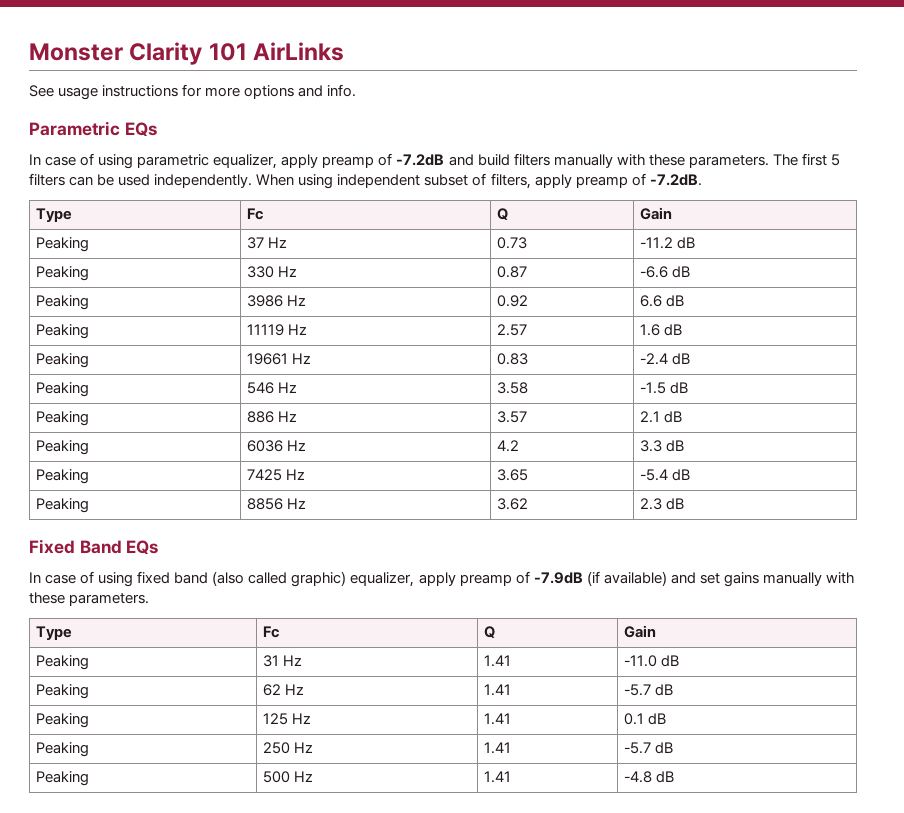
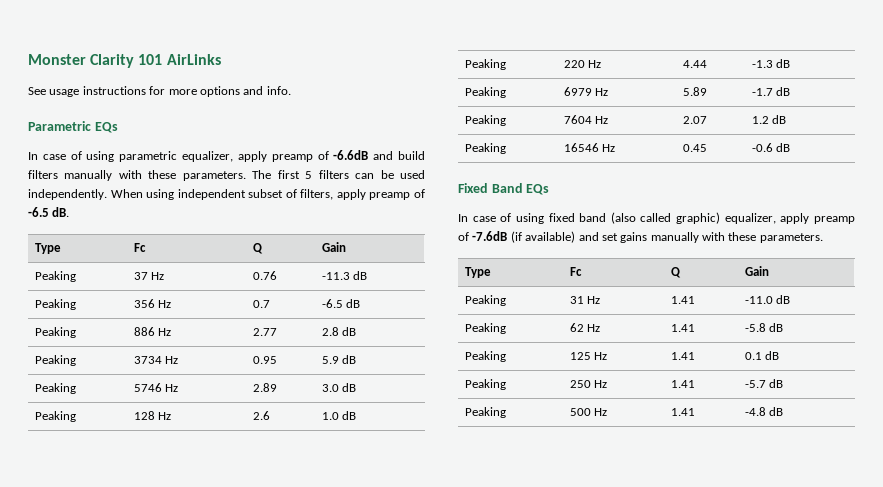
- In case of using parametric equalizer, apply preamp of -7.2dB and build filters manually with these parameters.
+ In case of using parametric equalizer, apply preamp of -6.6dB and build filters manually with these parameters.
- When using independent subset of filters, apply preamp of -7.2dB.
+ When using independent subset of filters, apply preamp of -6.5 dB.
- Peaking | 37 Hz | 0.73 | -11.2 dB
- Peaking | 330 Hz | 0.87 | -6.6 dB
- Peaking | 3986 Hz | 0.92 | 6.6 dB
- Peaking | 11119 Hz | 2.57 | 1.6 dB
- Peaking | 19661 Hz | 0.83 | -2.4 dB
- Peaking | 546 Hz | 3.58 | -1.5 dB
+ Peaking | 37 Hz | 0.76 | -11.3 dB
+ Peaking | 356 Hz | 0.7 | -6.5 dB
- Peaking | 886 Hz | 3.57 | 2.1 dB
- Peaking | 6036 Hz | 4.2 | 3.3 dB
- Peaking | 7425 Hz | 3.65 | -5.4 dB
- Peaking | 8856 Hz | 3.62 | 2.3 dB
+ Peaking | 886 Hz | 2.77 | 2.8 dB
+ Peaking | 3734 Hz | 0.95 | 5.9 dB
+ Peaking | 5746 Hz | 2.89 | 3.0 dB
+ Peaking | 128 Hz | 2.6 | 1.0 dB
+ Peaking | 220 Hz | 4.44 | -1.3 dB
+ Peaking | 6979 Hz | 5.89 | -1.7 dB
+ Peaking | 7604 Hz | 2.07 | 1.2 dB
+ Peaking | 16546 Hz | 0.45 | -0.6 dB
- In case of using fixed band (also called graphic) equalizer, apply preamp of -7.9dB (if available) and set gains manually with these parameters.
+ In case of using fixed band (also called graphic) equalizer, apply preamp of -7.6dB (if available) and set gains manually with these parameters.
- Peaking | 62 Hz | 1.41 | -5.7 dB
+ Peaking | 62 Hz | 1.41 | -5.8 dB

